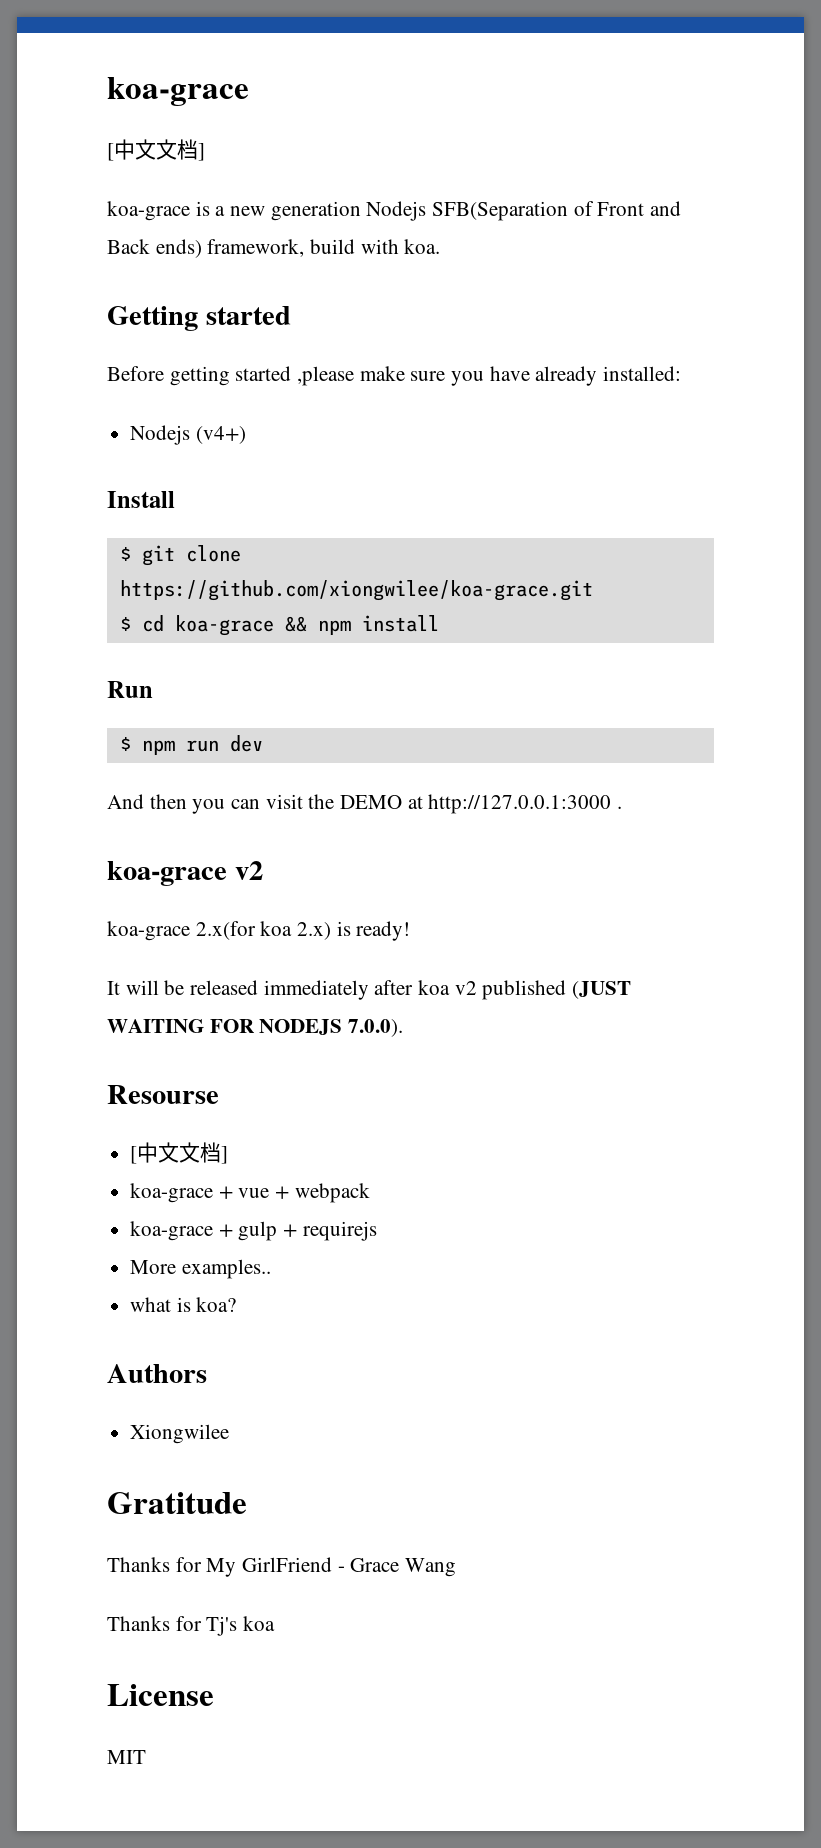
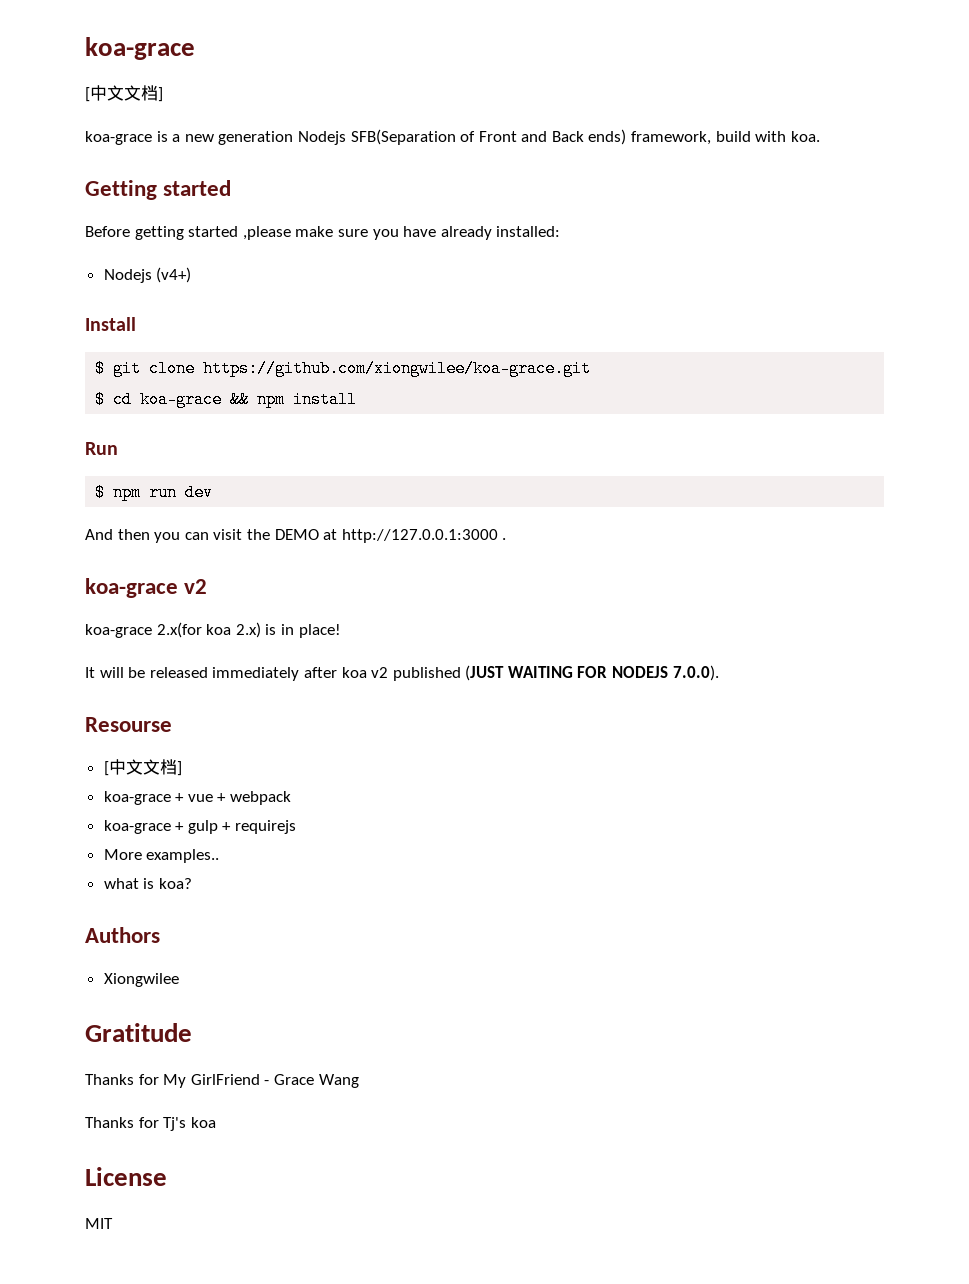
- koa-grace 2.x(for koa 2.x) is ready!
+ koa-grace 2.x(for koa 2.x) is in place!

